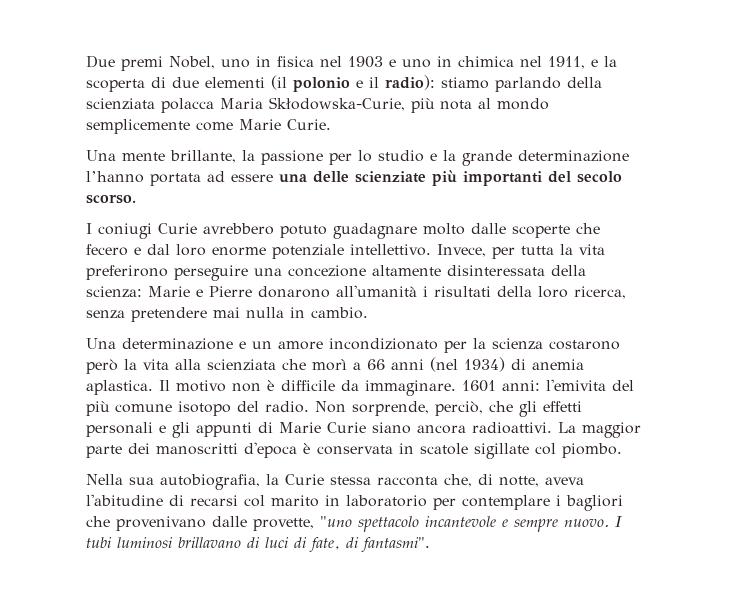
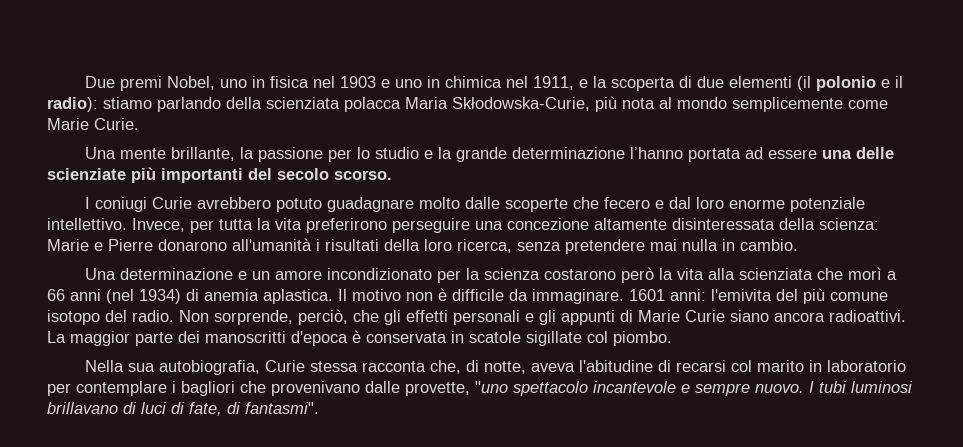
- Nella sua autobiografia, la Curie stessa racconta che, di notte, aveva l'abitudine di recarsi col marito in laboratorio per contemplare i bagliori che provenivano dalle provette, "uno spettacolo incantevole e sempre nuovo.
+ Nella sua autobiografia, Curie stessa racconta che, di notte, aveva l'abitudine di recarsi col marito in laboratorio per contemplare i bagliori che provenivano dalle provette, "uno spettacolo incantevole e sempre nuovo.

